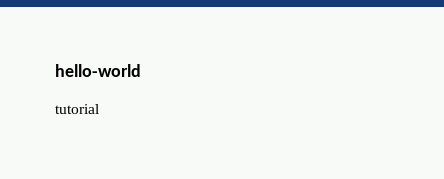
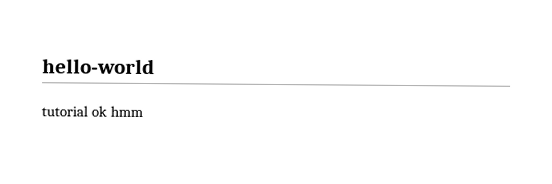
- tutorial
+ tutorial ok hmm

